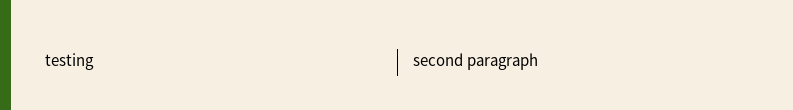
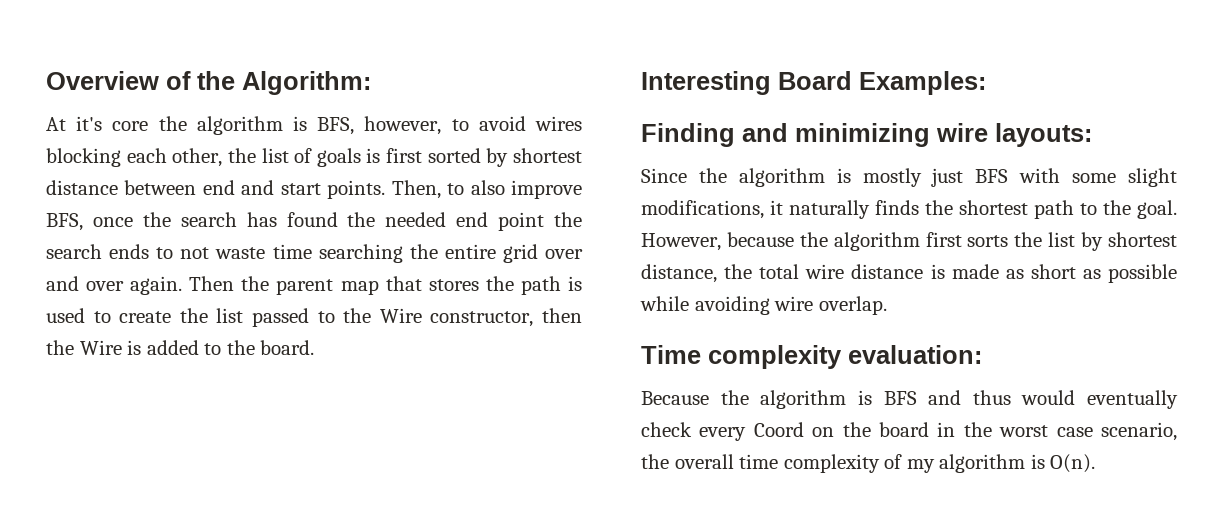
- testing
- second paragraph
+ Overview of the Algorithm:
+ At it's core the algorithm is BFS, however, to avoid wires blocking each other, the list of goals is first sorted by shortest distance between end and start points. Then, to also improve BFS, once the search has found the needed end point the search ends to not waste time searching the entire grid over and over again. Then the parent map that stores the path is used to create the list passed to the Wire constructor, then the Wire is added to the board.
+ Interesting Board Examples:
+ Finding and minimizing wire layouts:
+ Since the algorithm is mostly just BFS with some slight modifications, it naturally finds the shortest path to the goal. However, because the algorithm first sorts the list by shortest distance, the total wire distance is made as short as possible while avoiding wire overlap.
+ Time complexity evaluation:
+ Because the algorithm is BFS and thus would eventually check every Coord on the board in the worst case scenario, the overall time complexity of my algorithm is O(n).

